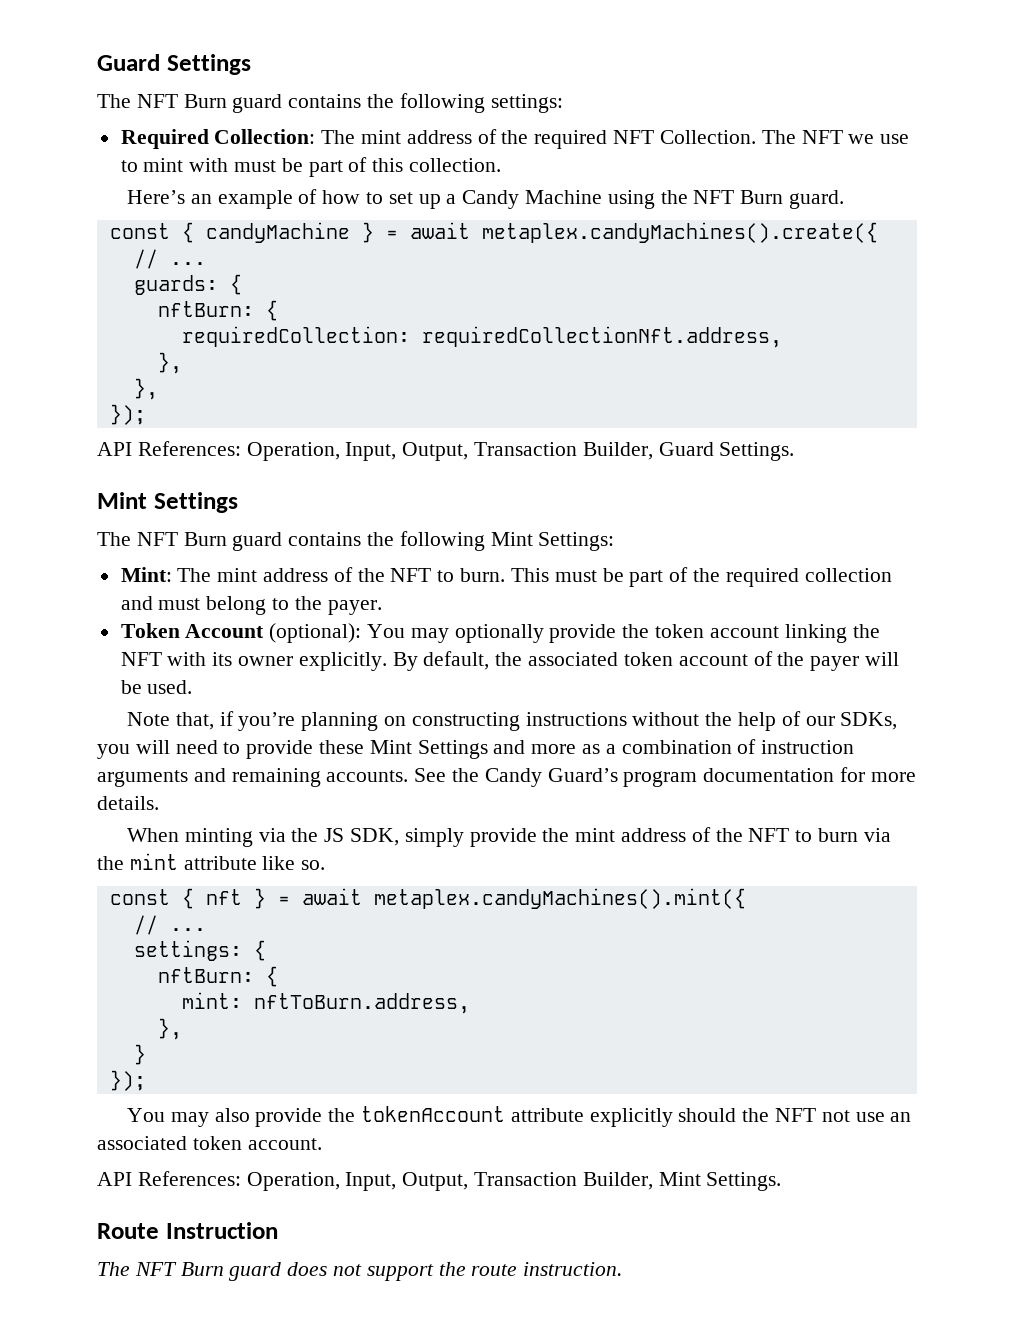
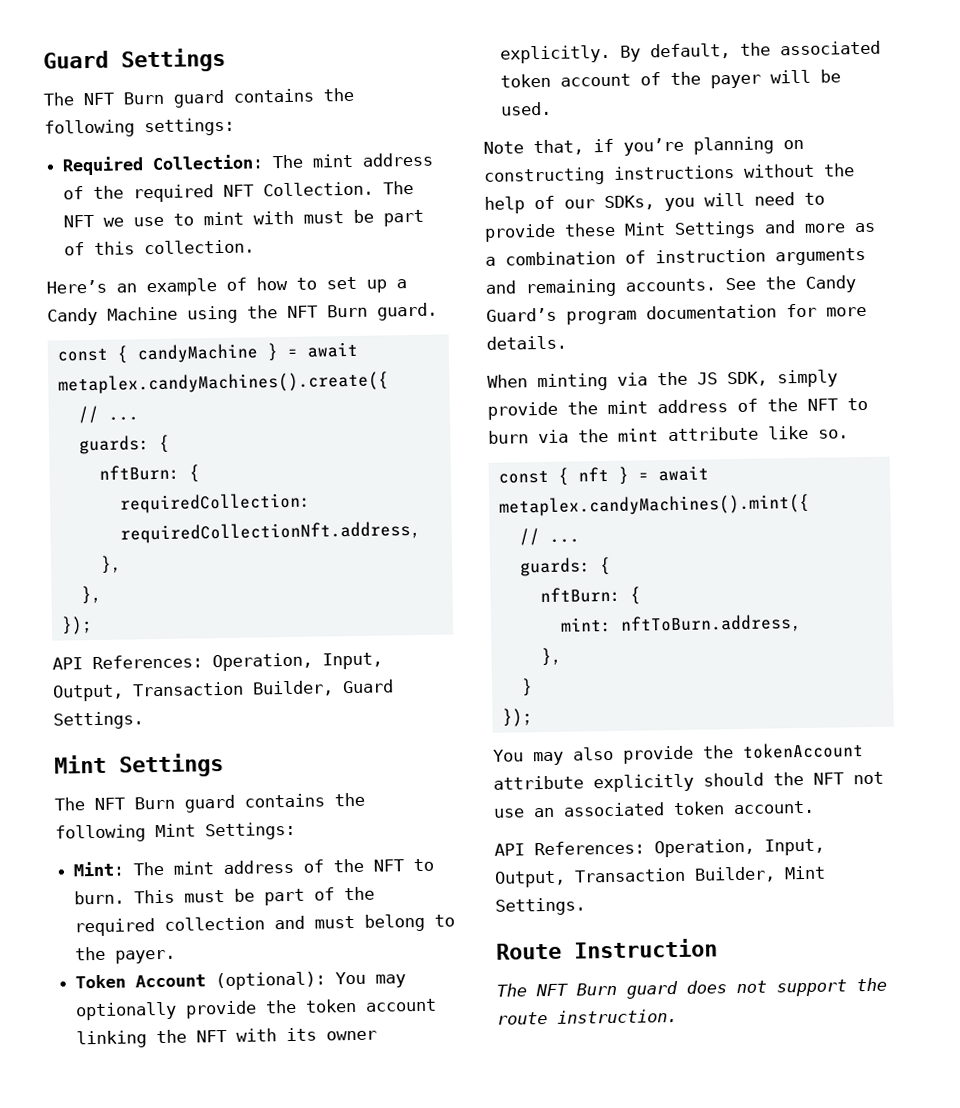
  const { nft } = await metaplex.candyMachines().mint({
  // ...
- settings: {
+ guards: {

